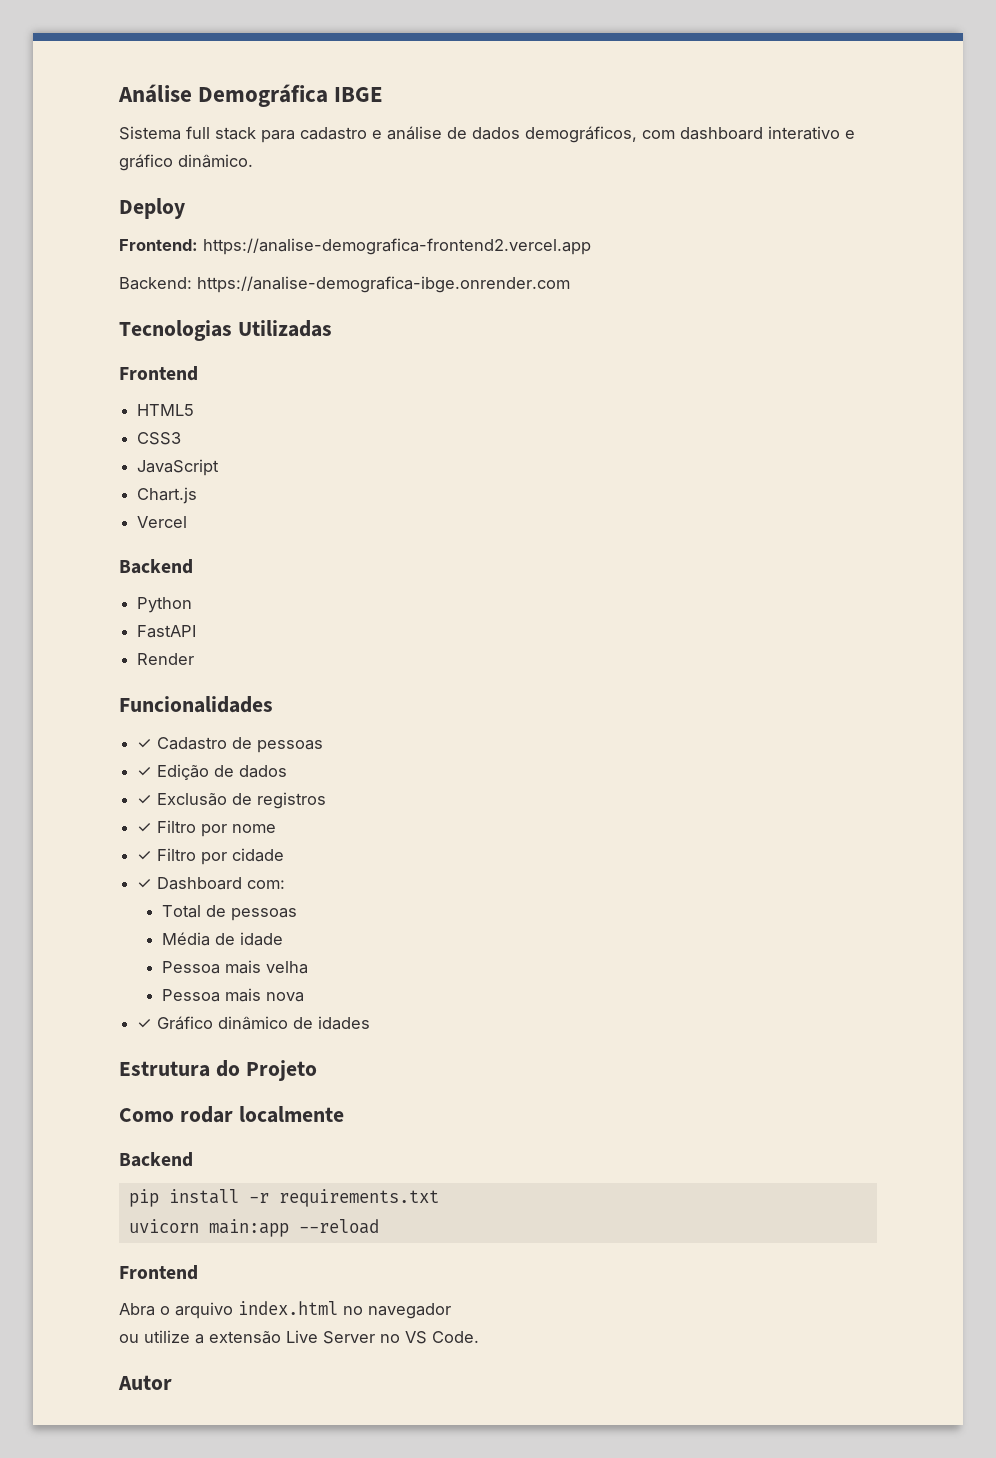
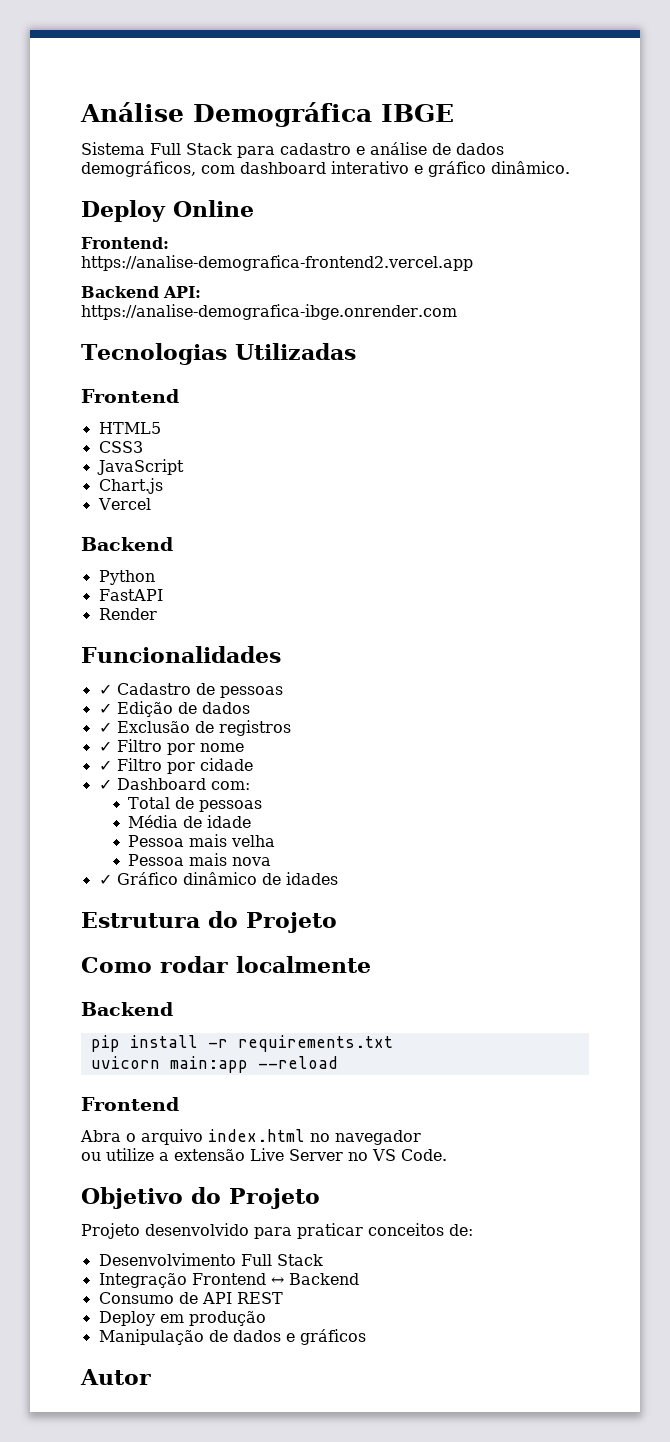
- Sistema full stack para cadastro e análise de dados demográficos, com dashboard interativo e gráfico dinâmico.
+ Sistema Full Stack para cadastro e análise de dados demográficos, com dashboard interativo e gráfico dinâmico.
- Deploy
+ Deploy Online
- Frontend: https://analise-demografica-frontend2.vercel.app
+ Frontend:
+ https://analise-demografica-frontend2.vercel.app
- Backend: https://analise-demografica-ibge.onrender.com
+ Backend API:
+ https://analise-demografica-ibge.onrender.com
+ Objetivo do Projeto
+ Projeto desenvolvido para praticar conceitos de:
+ Desenvolvimento Full Stack
+ Integração Frontend ↔ Backend
+ Consumo de API REST
+ Deploy em produção
+ Manipulação de dados e gráficos

